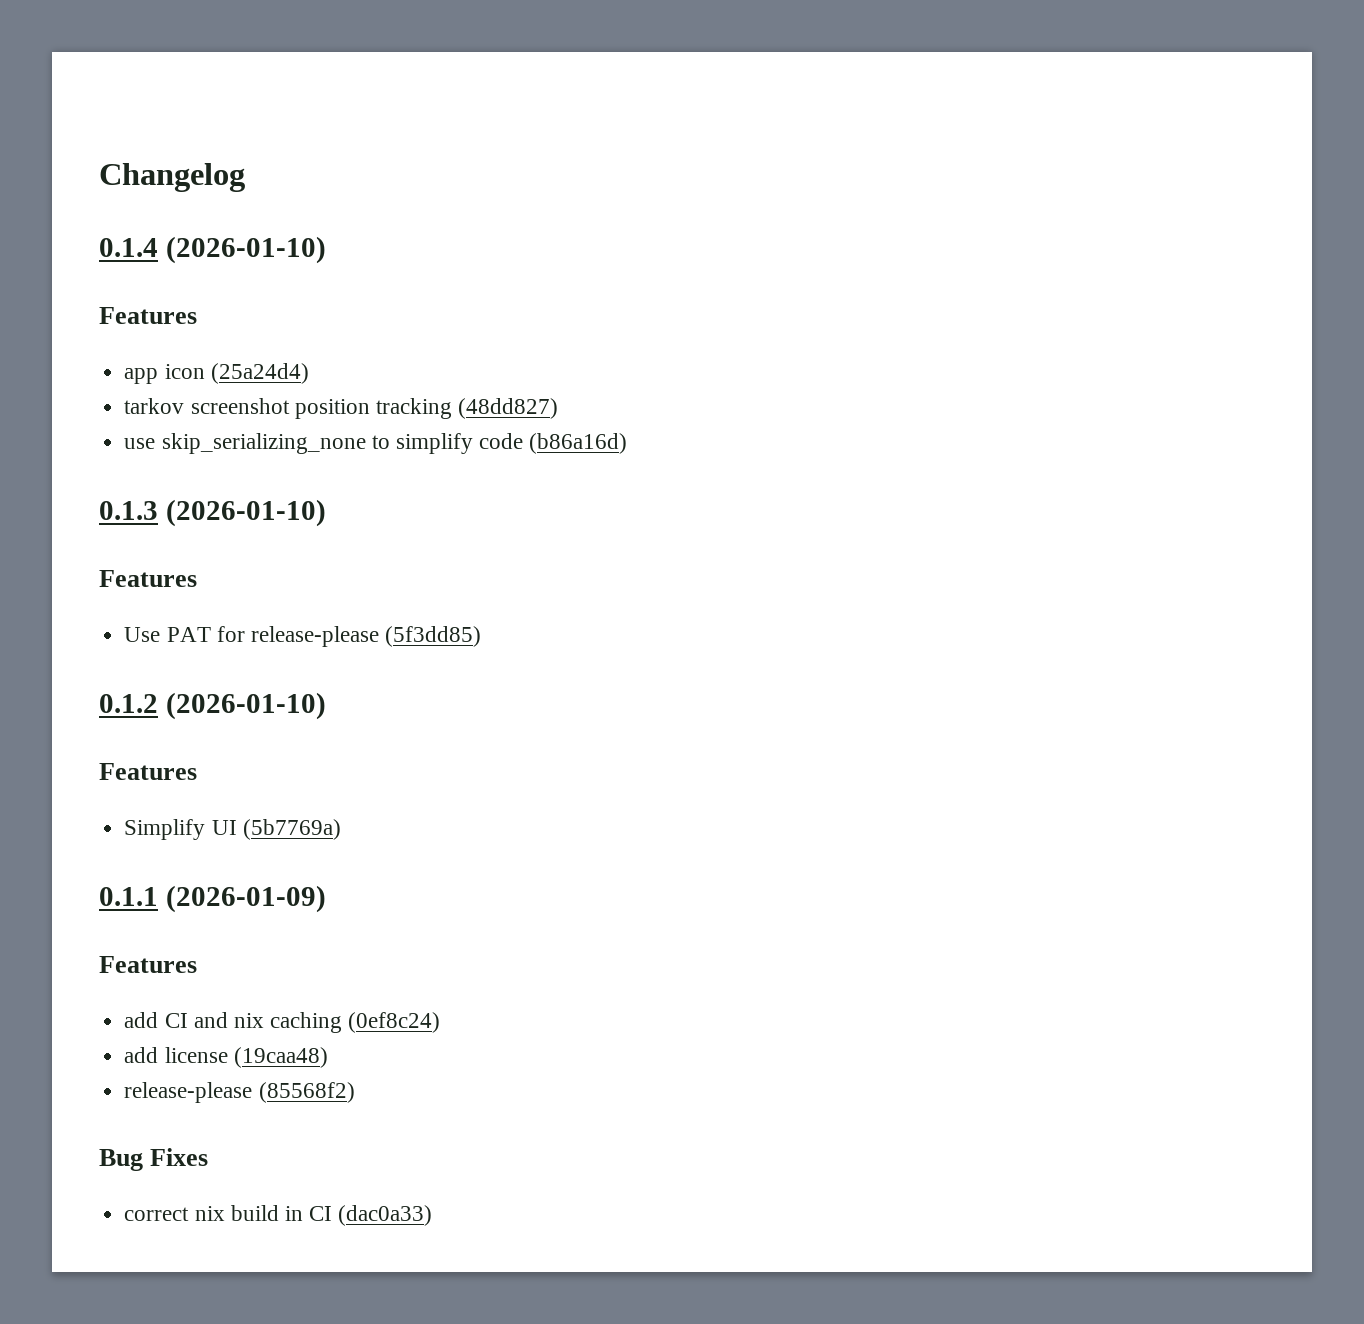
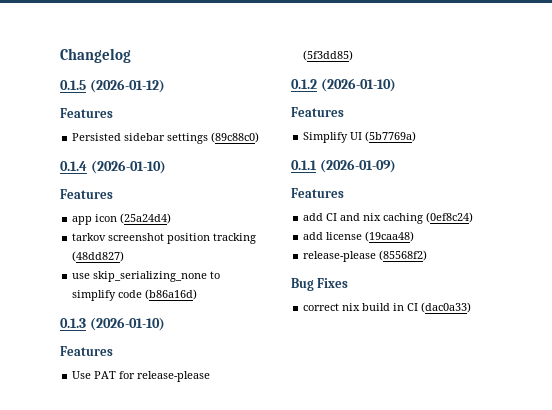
+ 0.1.5 (2026-01-12)
+ Features
+ Persisted sidebar settings (89c88c0)

